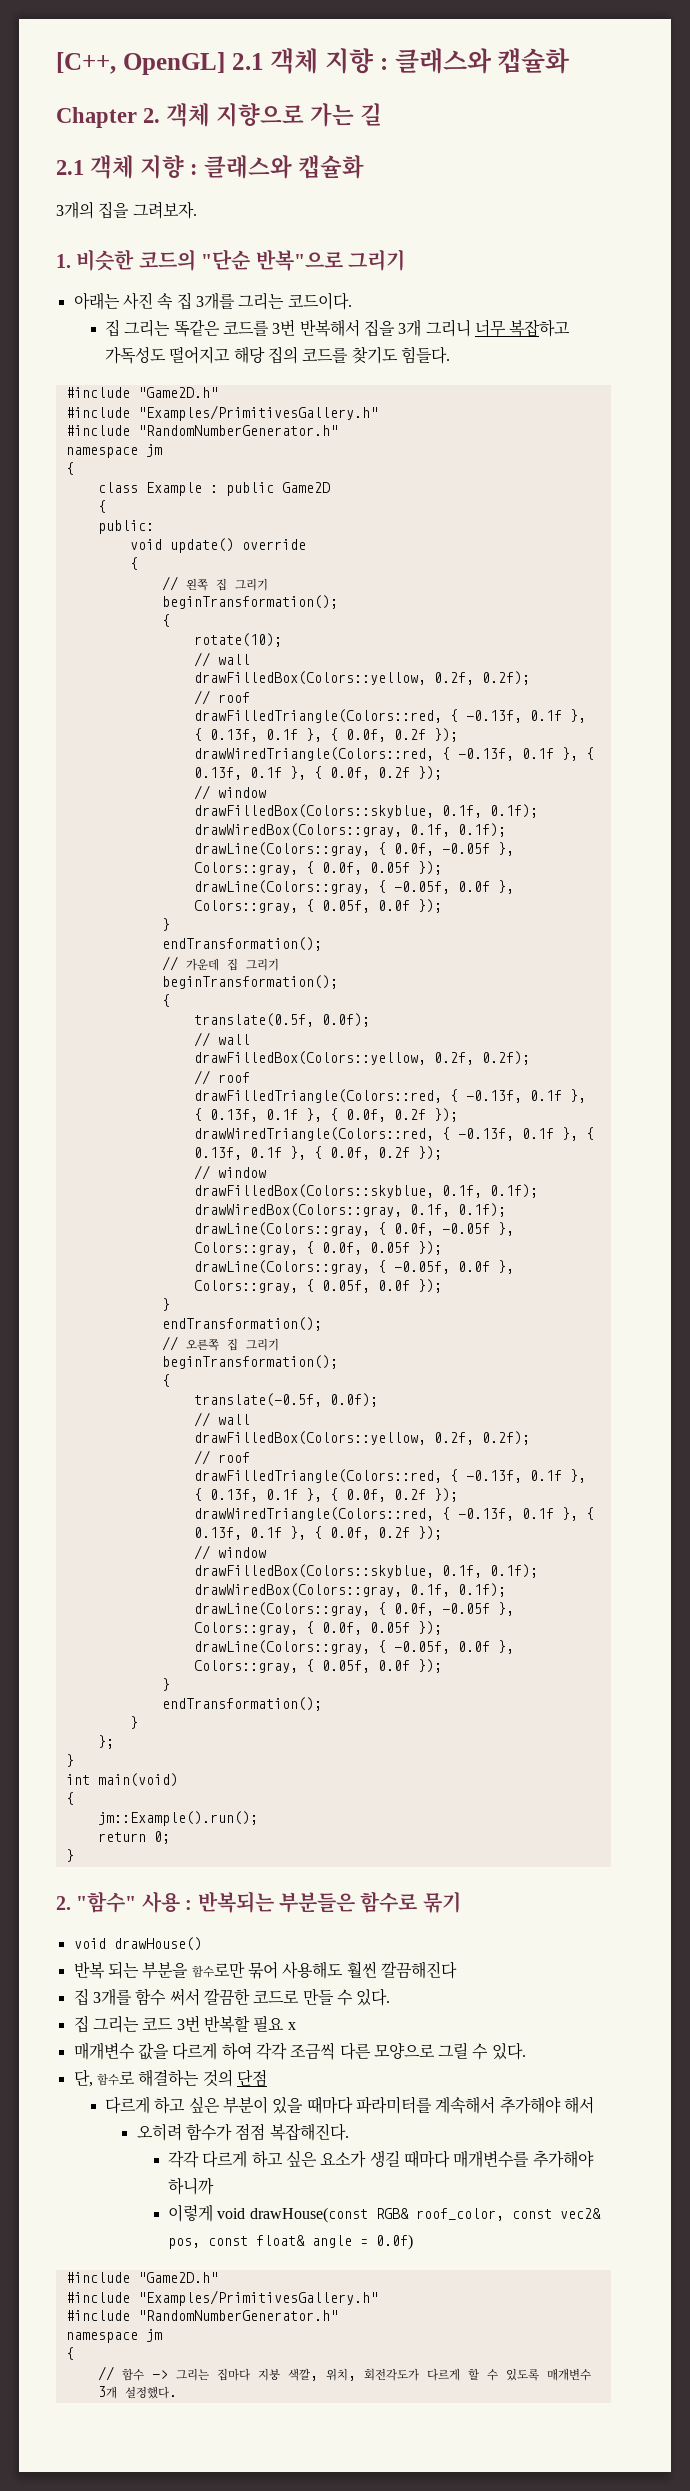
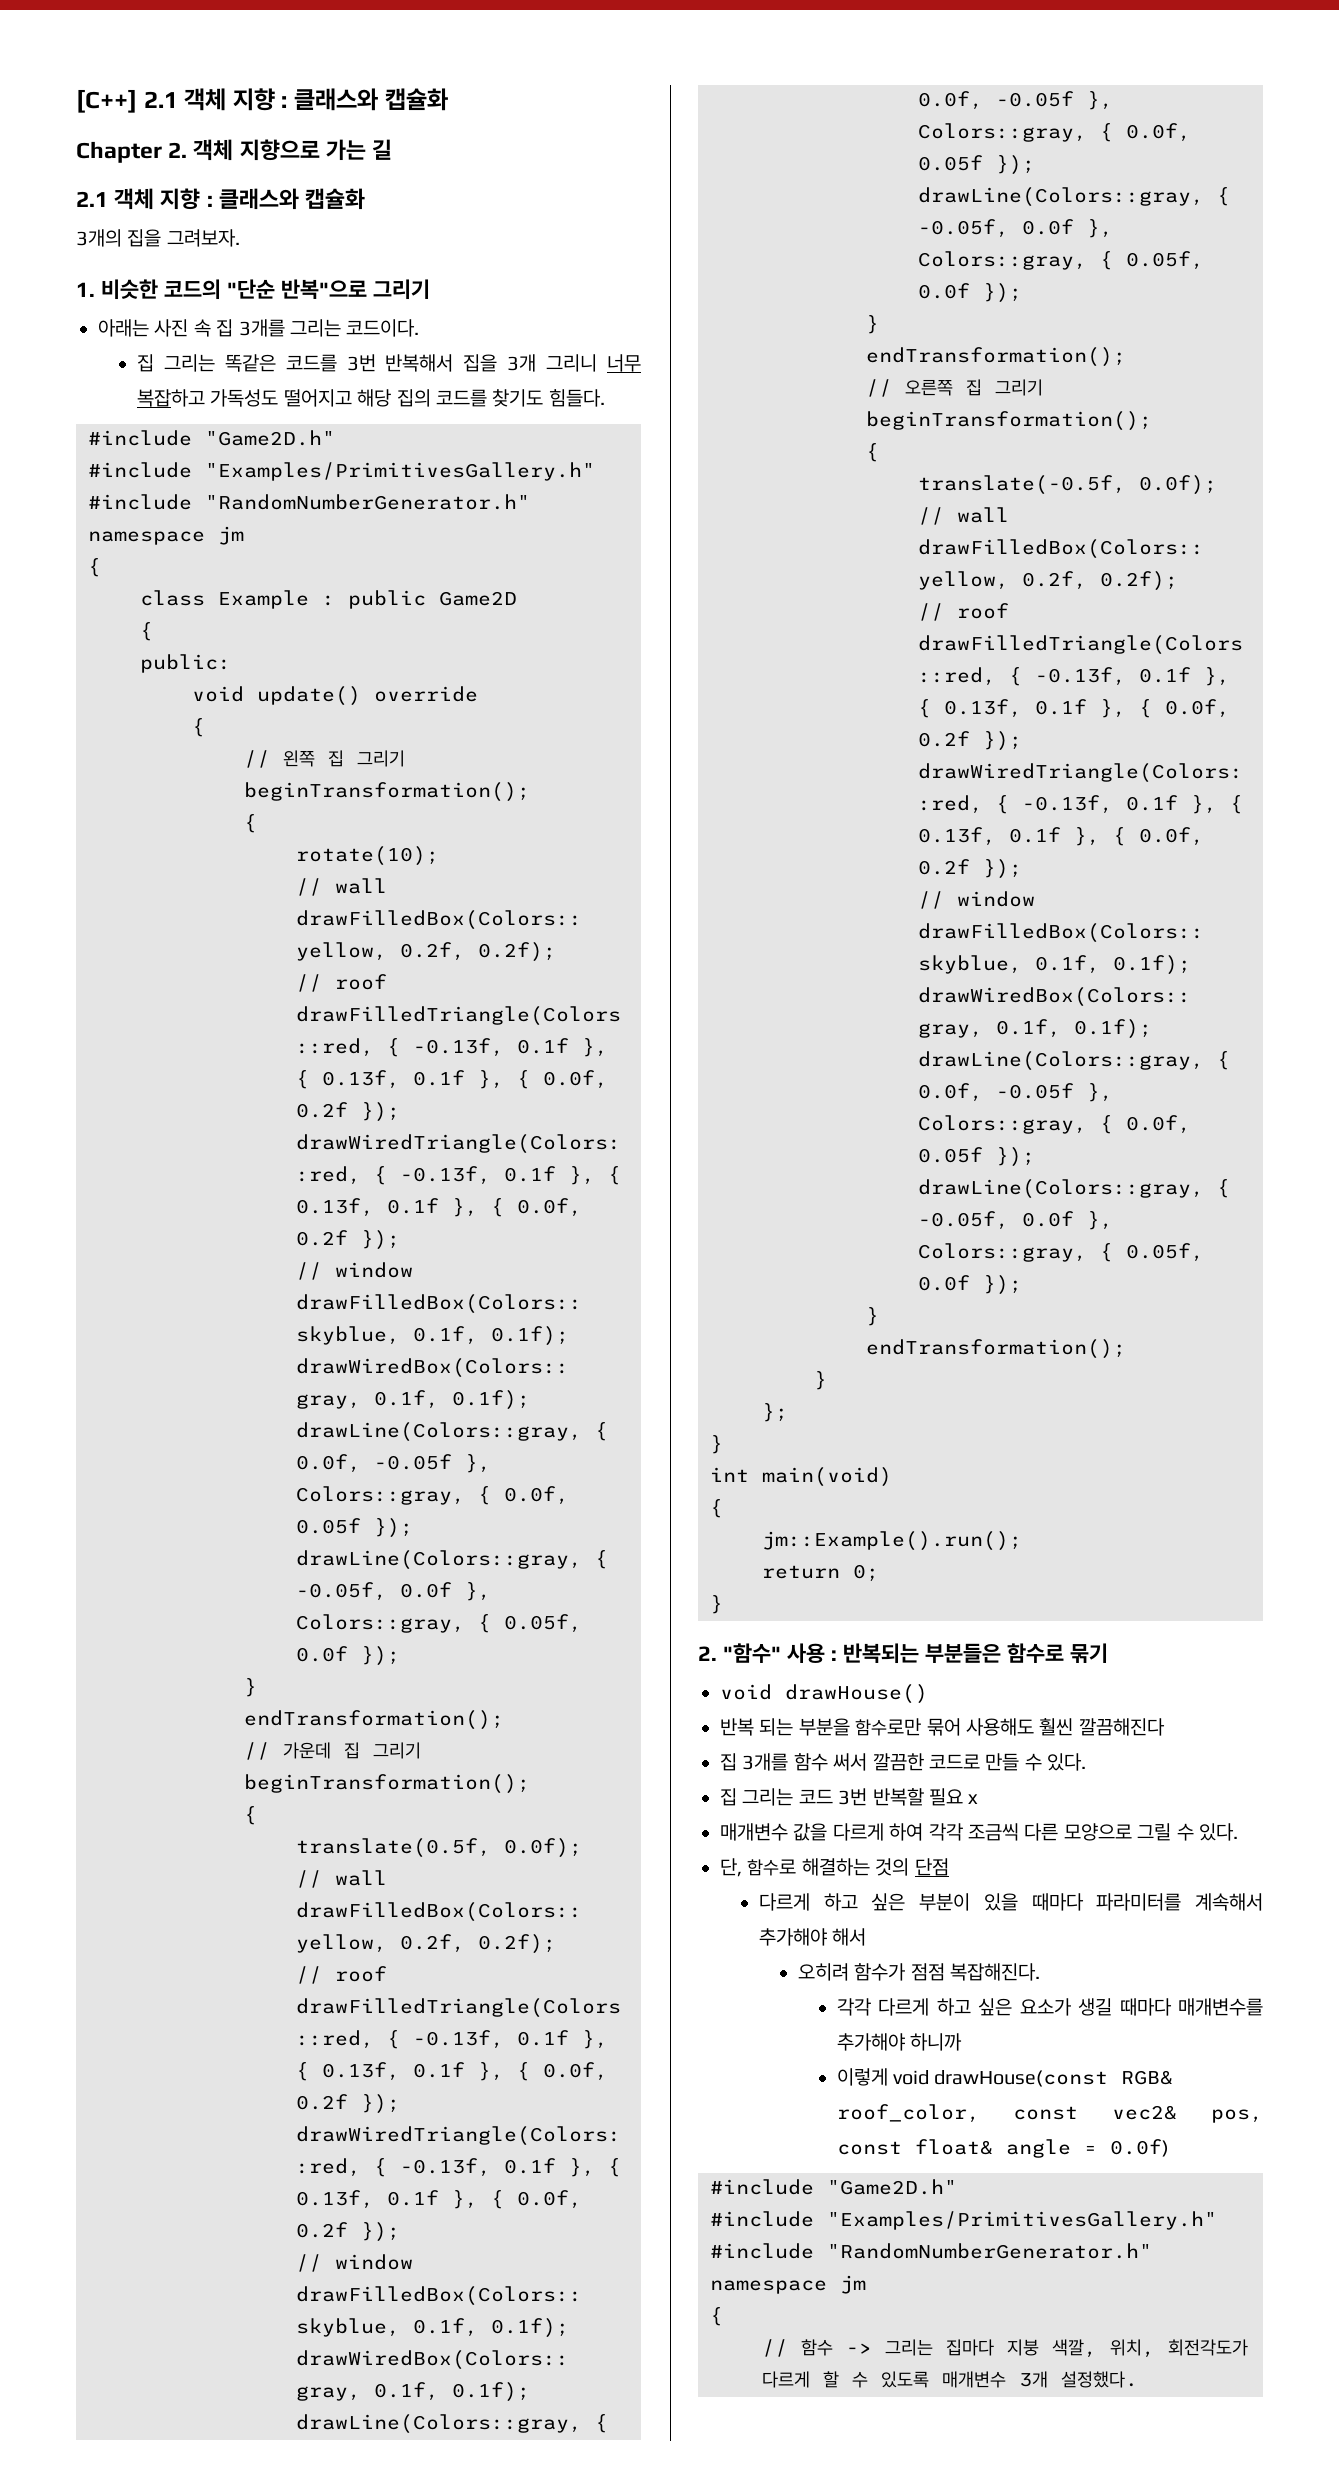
- [C++, OpenGL] 2.1 객체 지향 : 클래스와 캡슐화
+ [C++] 2.1 객체 지향 : 클래스와 캡슐화

